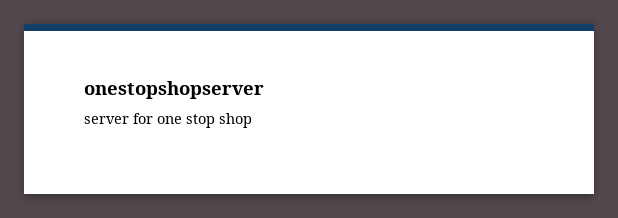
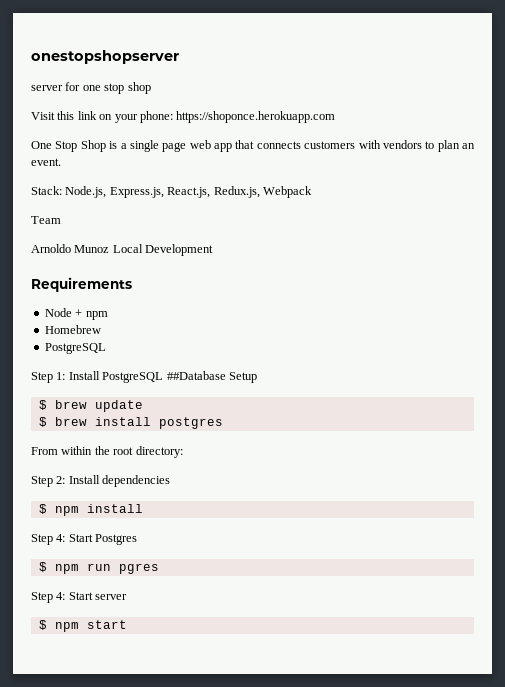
+ Visit this link on your phone: https://shoponce.herokuapp.com
+ One Stop Shop is a single page web app that connects customers with vendors to plan an event.
+ Stack: Node.js, Express.js, React.js, Redux.js, Webpack
+ Team
+ Arnoldo Munoz Local Development
+ Requirements
+ Node + npm
+ Homebrew
+ PostgreSQL
+ Step 1: Install PostgreSQL ##Database Setup
+ $ brew update
+ $ brew install postgres
+ From within the root directory:
+ Step 2: Install dependencies
+ $ npm install
+ Step 4: Start Postgres
+ $ npm run pgres
+ Step 4: Start server
+ $ npm start

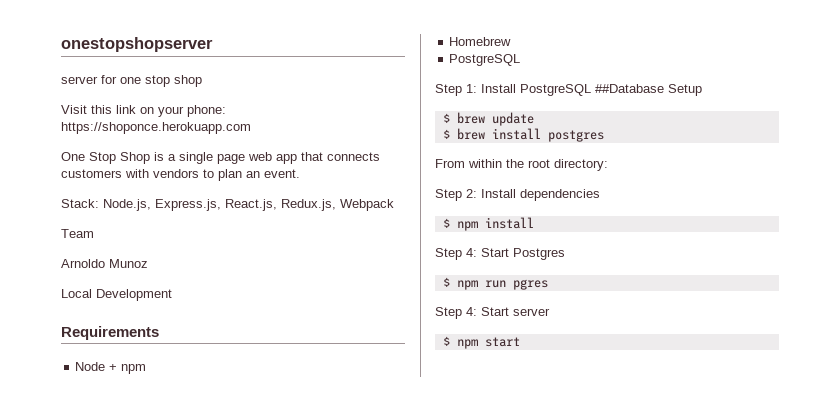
- Arnoldo Munoz Local Development
+ Arnoldo Munoz
+ Local Development

